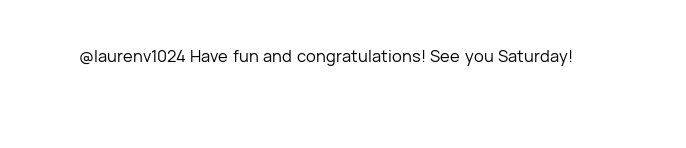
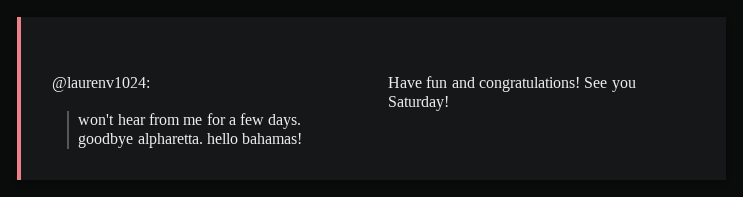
- @laurenv1024 Have fun and congratulations!
+ @laurenv1024:
+ won't hear from me for a few days. goodbye alpharetta. hello bahamas!
+ Have fun and congratulations!

